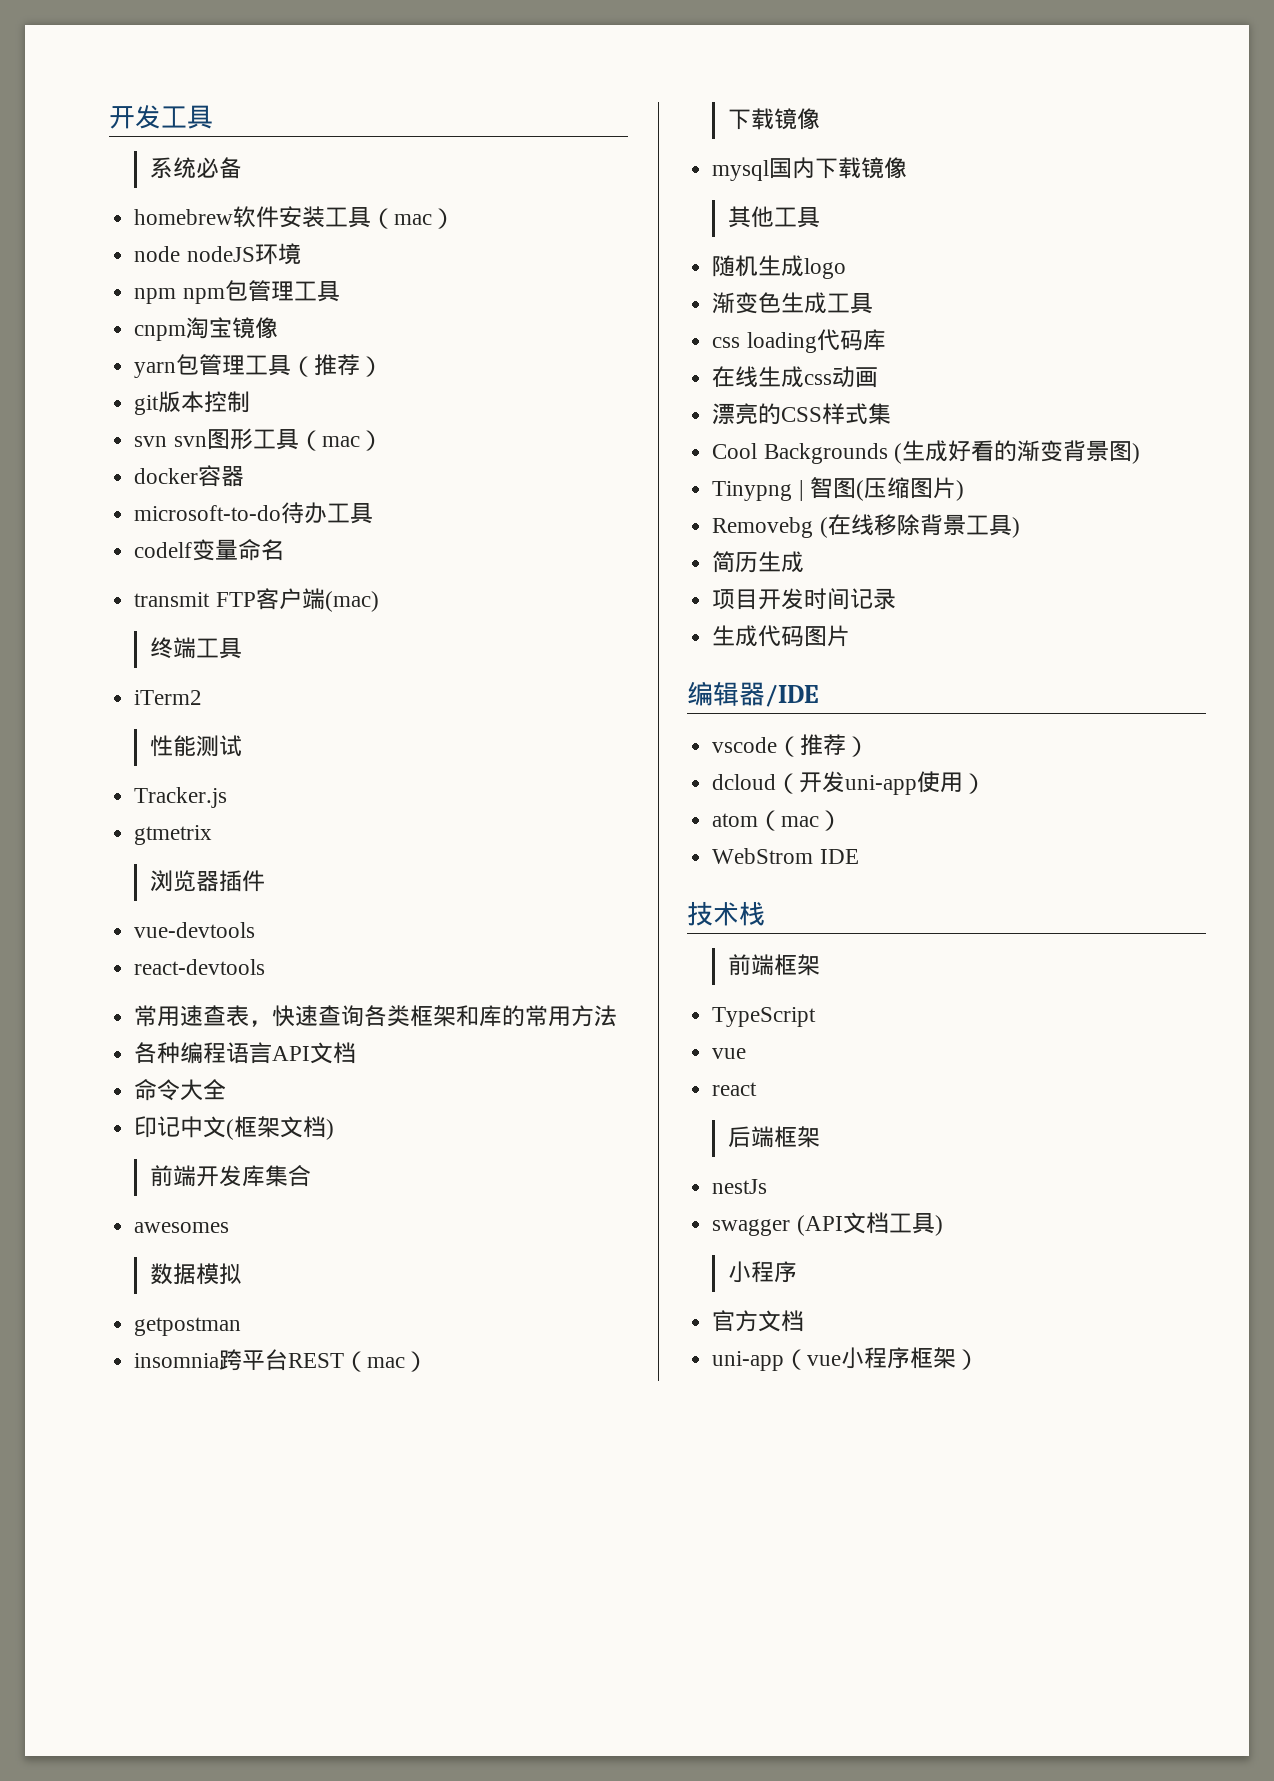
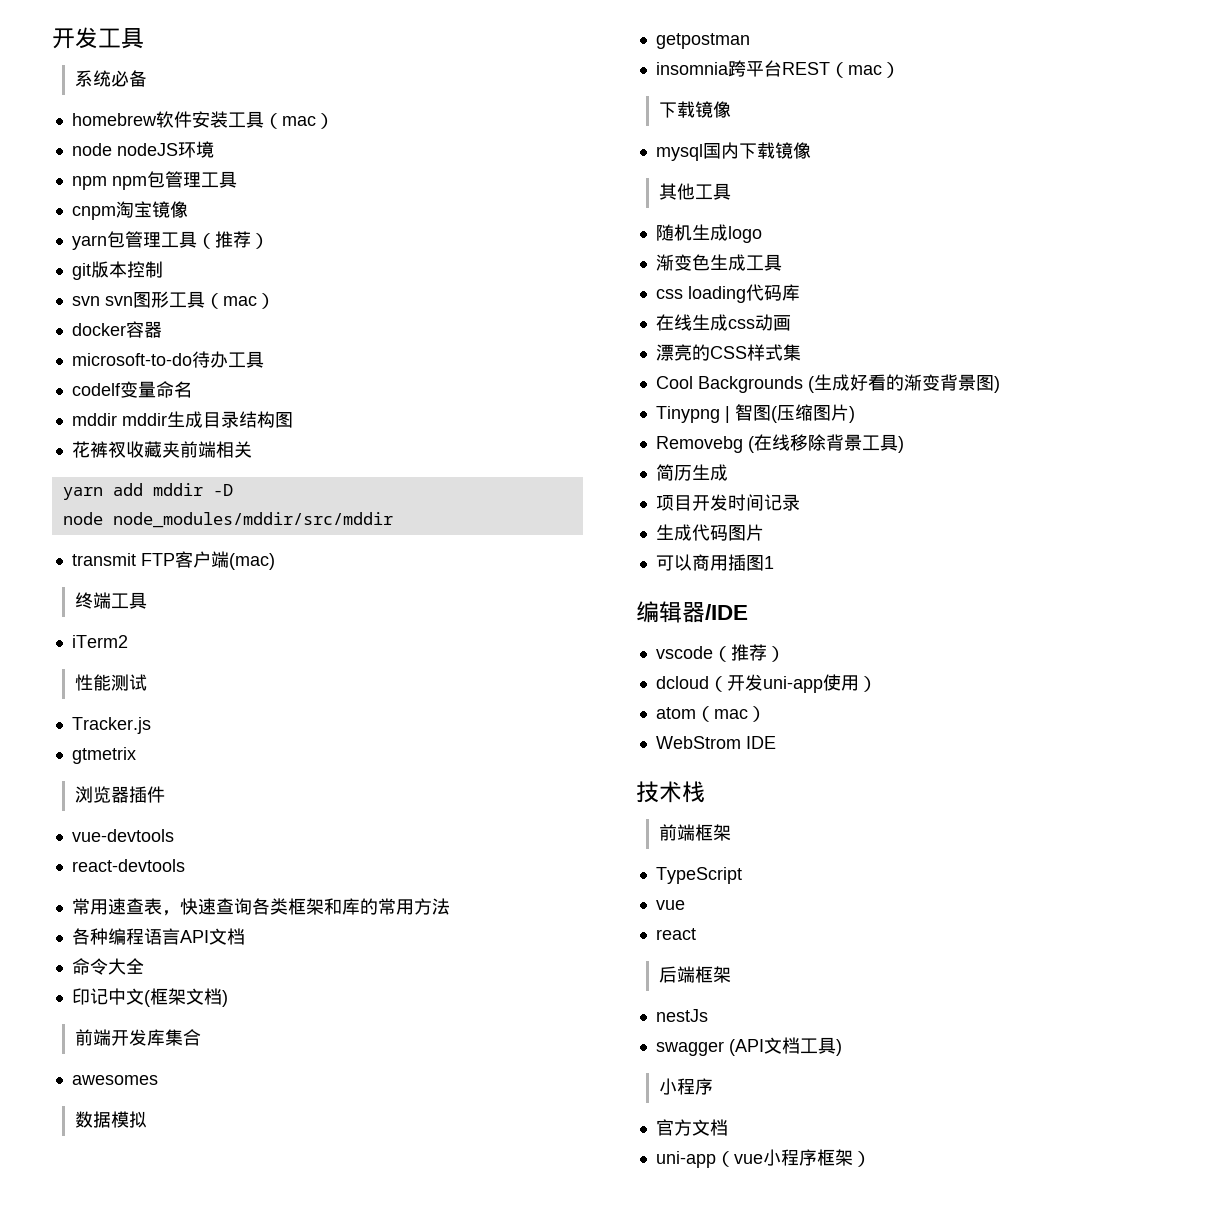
+ mddir mddir生成目录结构图
+ 花裤衩收藏夹前端相关
+ yarn add mddir -D
+ node node_modules/mddir/src/mddir
+ 可以商用插图1

